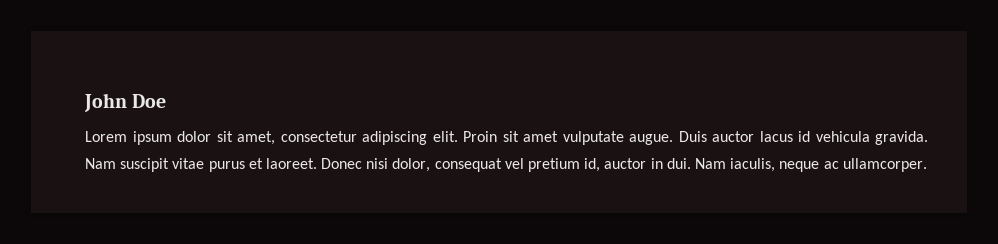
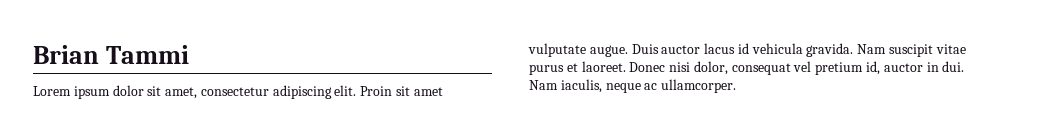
- John Doe
+ Brian Tammi

